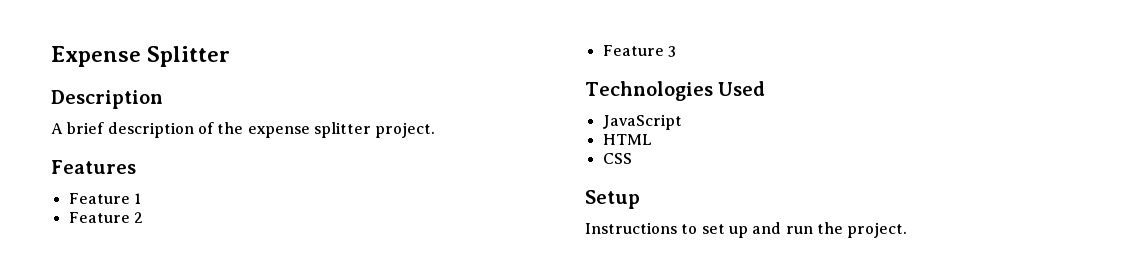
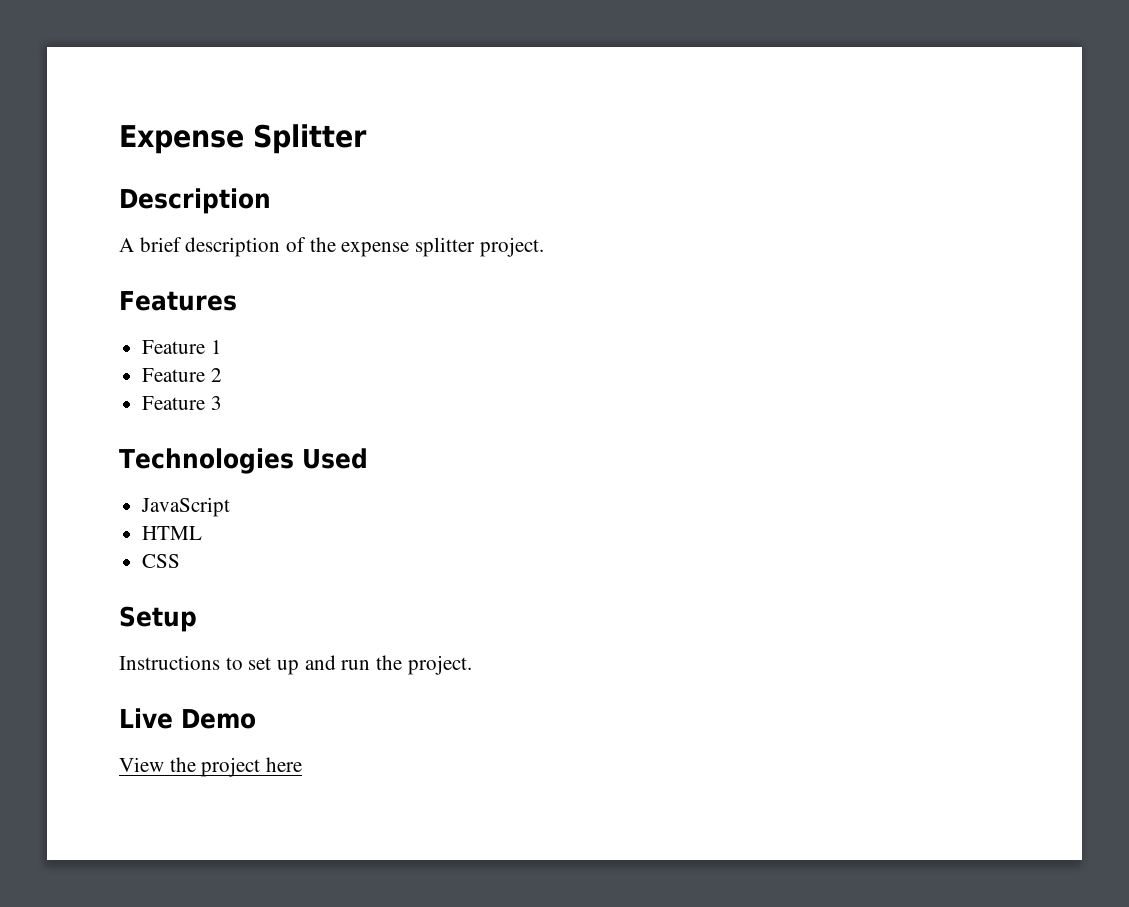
+ Live Demo
+ View the project here

